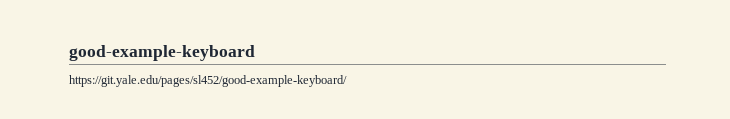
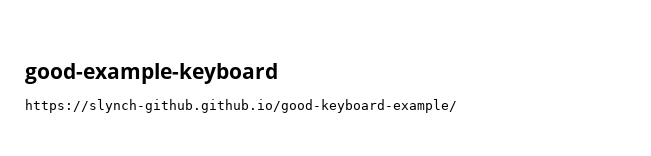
- https://git.yale.edu/pages/sl452/good-example-keyboard/
+ https://slynch-github.github.io/good-keyboard-example/

